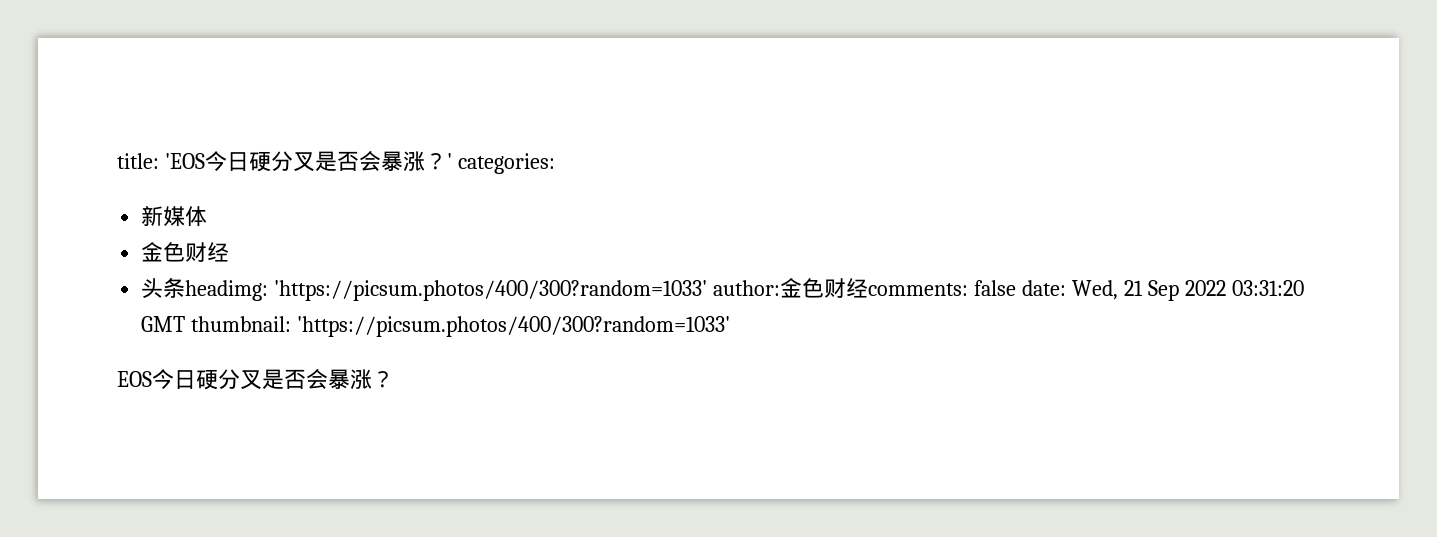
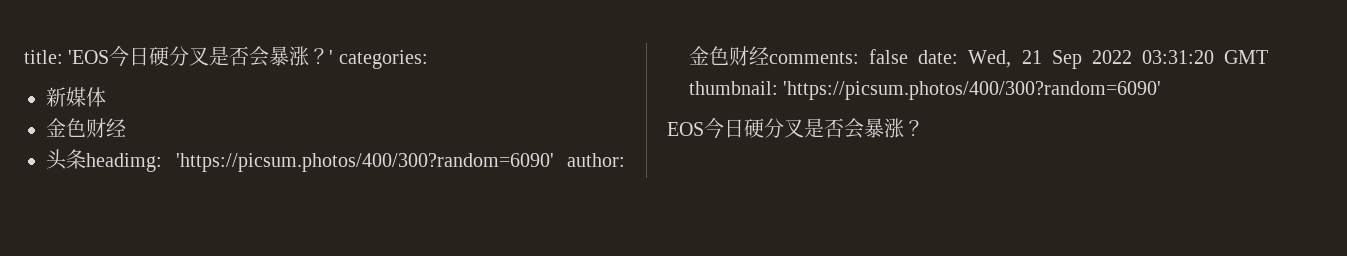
- 头条headimg: 'https://picsum.photos/400/300?random=1033' author:金色财经comments: false date: Wed, 21 Sep 2022 03:31:20 GMT thumbnail: 'https://picsum.photos/400/300?random=1033'
+ 头条headimg: 'https://picsum.photos/400/300?random=6090' author:金色财经comments: false date: Wed, 21 Sep 2022 03:31:20 GMT thumbnail: 'https://picsum.photos/400/300?random=6090'

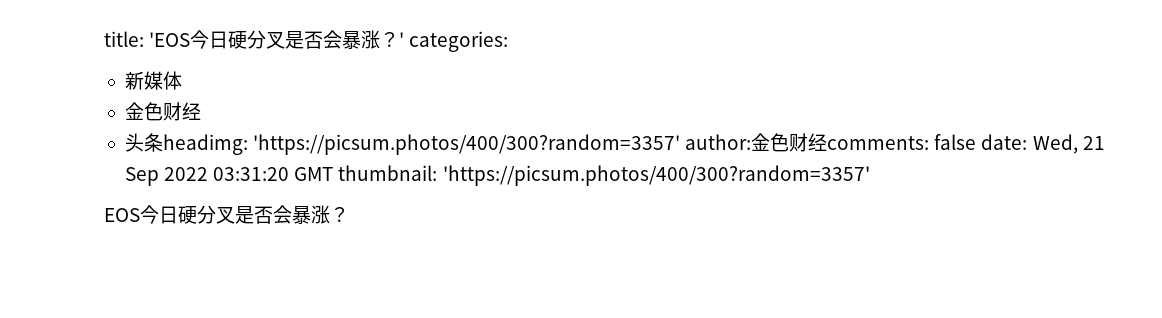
- 头条headimg: 'https://picsum.photos/400/300?random=6090' author:金色财经comments: false date: Wed, 21 Sep 2022 03:31:20 GMT thumbnail: 'https://picsum.photos/400/300?random=6090'
+ 头条headimg: 'https://picsum.photos/400/300?random=3357' author:金色财经comments: false date: Wed, 21 Sep 2022 03:31:20 GMT thumbnail: 'https://picsum.photos/400/300?random=3357'

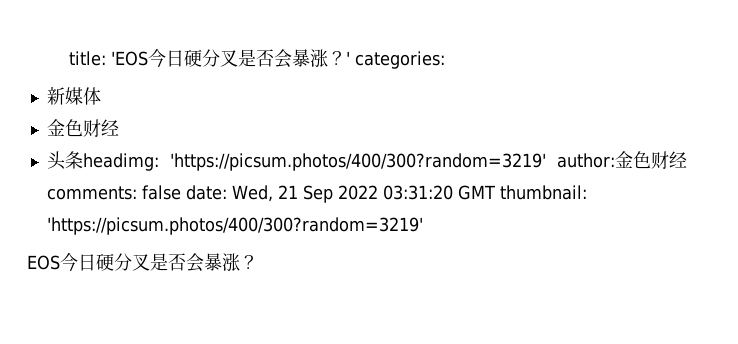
- 头条headimg: 'https://picsum.photos/400/300?random=3357' author:金色财经comments: false date: Wed, 21 Sep 2022 03:31:20 GMT thumbnail: 'https://picsum.photos/400/300?random=3357'
+ 头条headimg: 'https://picsum.photos/400/300?random=3219' author:金色财经comments: false date: Wed, 21 Sep 2022 03:31:20 GMT thumbnail: 'https://picsum.photos/400/300?random=3219'

